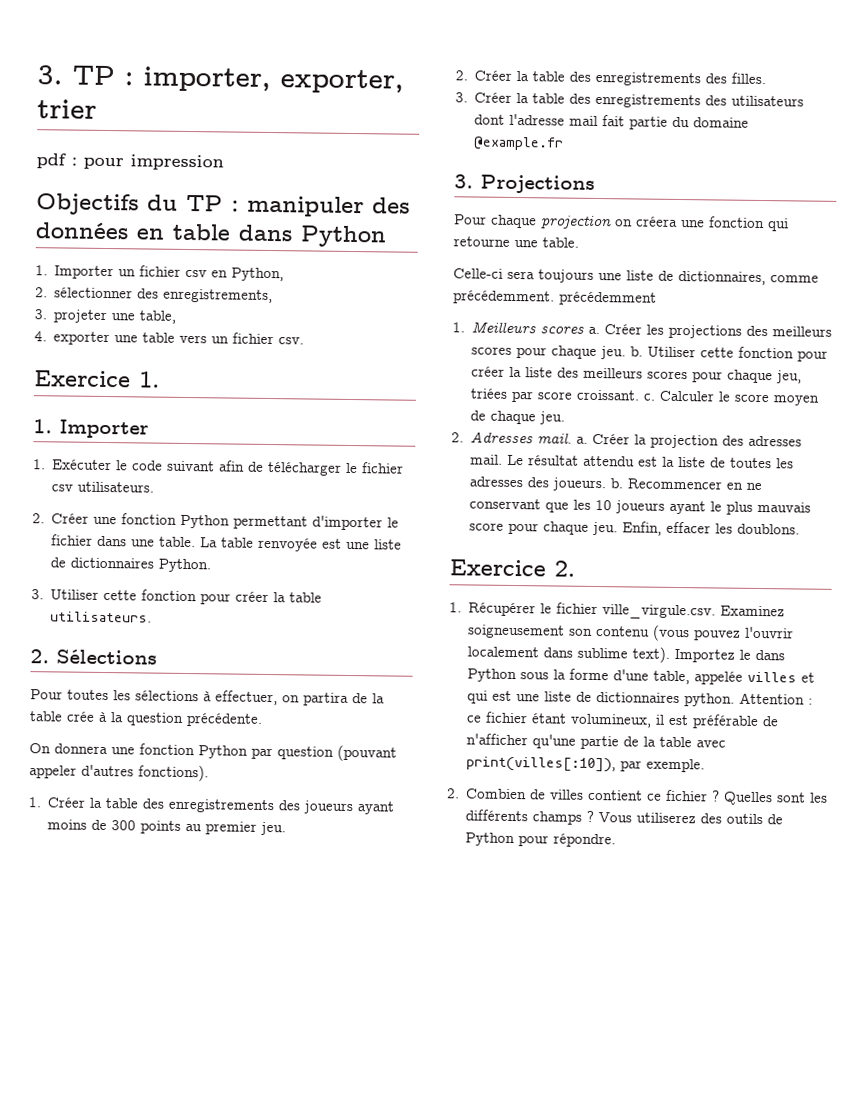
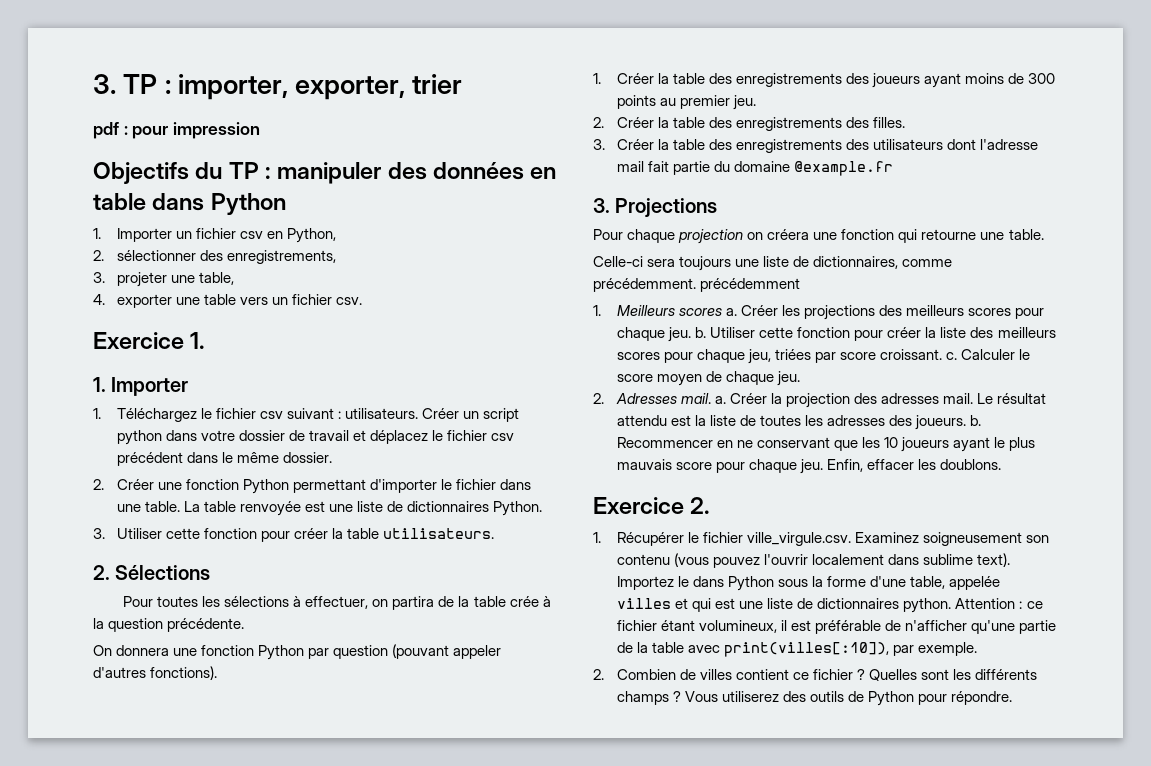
- 1. Exécuter le code suivant afin de télécharger le fichier csv utilisateurs.
+ 1. Téléchargez le fichier csv suivant : utilisateurs. Créer un script python dans votre dossier de travail et déplacez le fichier csv précédent dans le même dossier.

